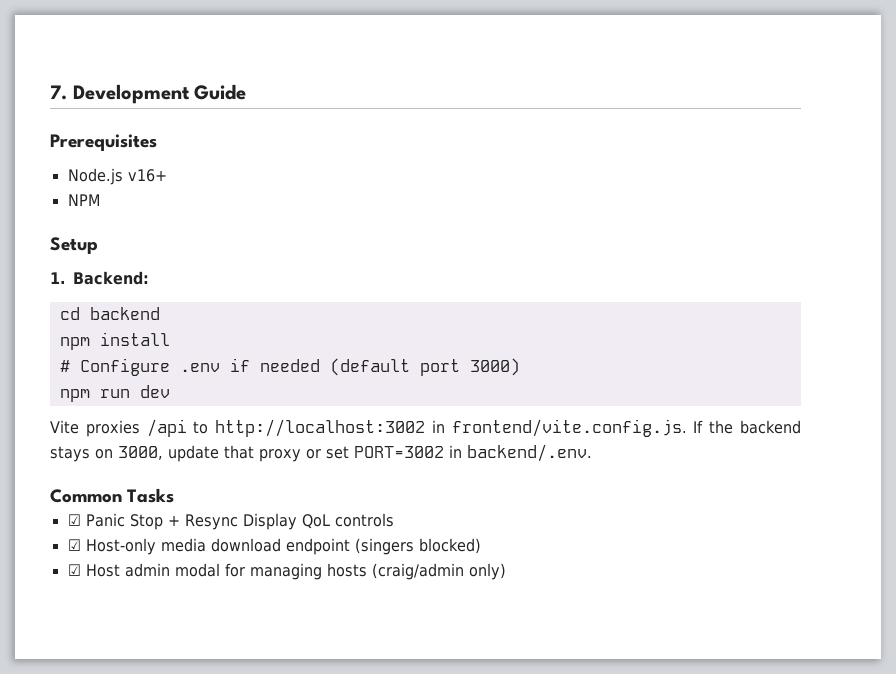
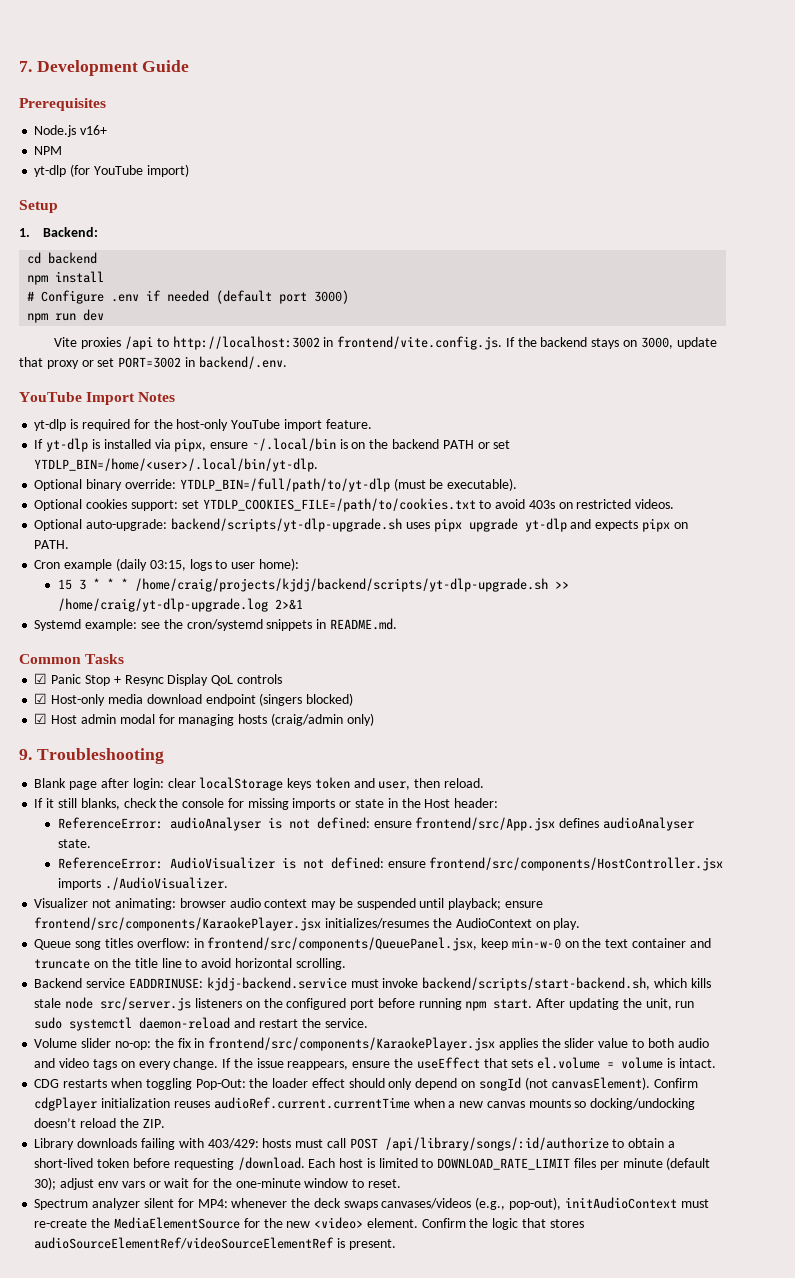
+ yt-dlp (for YouTube import)
+ YouTube Import Notes
+ yt-dlp is required for the host-only YouTube import feature.
+ If yt-dlp is installed via pipx, ensure ~/.local/bin is on the backend PATH or set YTDLP_BIN=/home/<user>/.local/bin/yt-dlp.
+ Optional binary override: YTDLP_BIN=/full/path/to/yt-dlp (must be executable).
+ Optional cookies support: set YTDLP_COOKIES_FILE=/path/to/cookies.txt to avoid 403s on restricted videos.
+ Optional auto-upgrade: backend/scripts/yt-dlp-upgrade.sh uses pipx upgrade yt-dlp and expects pipx on PATH.
+ Cron example (daily 03:15, logs to user home):
+ 15 3 * * * /home/craig/projects/kjdj/backend/scripts/yt-dlp-upgrade.sh >> /home/craig/yt-dlp-upgrade.log 2>&1
+ Systemd example: see the cron/systemd snippets in README.md.
+ 9. Troubleshooting
+ Blank page after login: clear localStorage keys token and user, then reload.
+ If it still blanks, check the console for missing imports or state in the Host header:
+ ReferenceError: audioAnalyser is not defined: ensure frontend/src/App.jsx defines audioAnalyser state.
+ ReferenceError: AudioVisualizer is not defined: ensure frontend/src/components/HostController.jsx imports ./AudioVisualizer.
+ Visualizer not animating: browser audio context may be suspended until playback; ensure frontend/src/components/KaraokePlayer.jsx initializes/resumes the AudioContext on play.
+ Queue song titles overflow: in frontend/src/components/QueuePanel.jsx, keep min-w-0 on the text container and truncate on the title line to avoid horizontal scrolling.
+ Backend service EADDRINUSE: kjdj-backend.service must invoke backend/scripts/start-backend.sh, which kills stale node src/server.js listeners on the configured port before running npm start. After updating the unit, run sudo systemctl daemon-reload and restart the service.
+ Volume slider no-op: the fix in frontend/src/components/KaraokePlayer.jsx applies the slider value to both audio and video tags on every change. If the issue reappears, ensure the useEffect that sets el.volume = volume is intact.
+ CDG restarts when toggling Pop-Out: the loader effect should only depend on songId (not canvasElement). Confirm cdgPlayer initialization reuses audioRef.current.currentTime when a new canvas mounts so docking/undocking doesn’t reload the ZIP.
+ Library downloads failing with 403/429: hosts must call POST /api/library/songs/:id/authorize to obtain a short-lived token before requesting /download. Each host is limited to DOWNLOAD_RATE_LIMIT files per minute (default 30); adjust env vars or wait for the one-minute window to reset.
+ Spectrum analyzer silent for MP4: whenever the deck swaps canvases/videos (e.g., pop-out), initAudioContext must re-create the MediaElementSource for the new <video> element. Confirm the logic that stores audioSourceElementRef/videoSourceElementRef is present.

